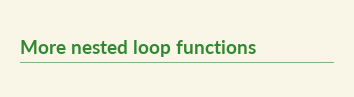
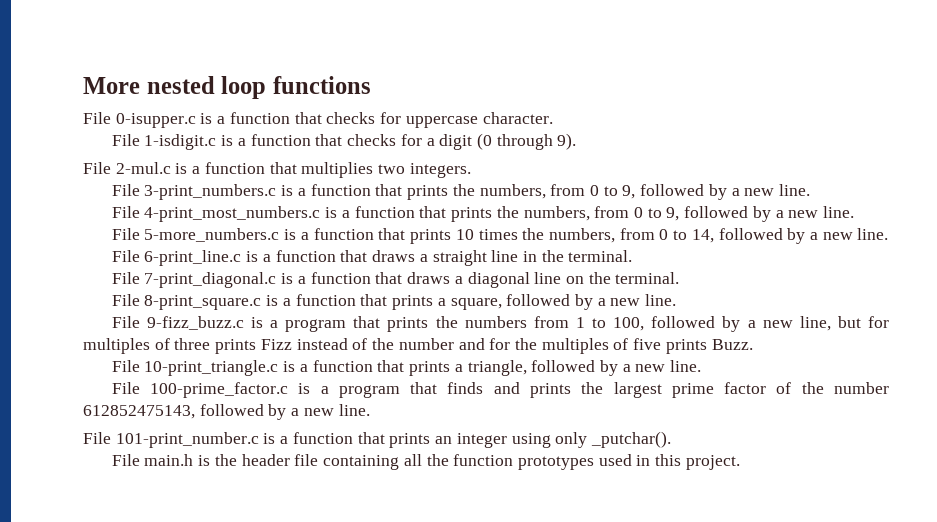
+ File 0-isupper.c is a function that checks for uppercase character.
+ File 1-isdigit.c is a function that checks for a digit (0 through 9).
+ File 2-mul.c is a function that multiplies two integers.
+ File 3-print_numbers.c is a function that prints the numbers, from 0 to 9, followed by a new line.
+ File 4-print_most_numbers.c is a function that prints the numbers, from 0 to 9, followed by a new line.
+ File 5-more_numbers.c is a function that prints 10 times the numbers, from 0 to 14, followed by a new line.
+ File 6-print_line.c is a function that draws a straight line in the terminal.
+ File 7-print_diagonal.c is a function that draws a diagonal line on the terminal.
+ File 8-print_square.c is a function that prints a square, followed by a new line.
+ File 9-fizz_buzz.c is a program that prints the numbers from 1 to 100, followed by a new line, but for multiples of three prints Fizz instead of the number and for the multiples of five prints Buzz.
+ File 10-print_triangle.c is a function that prints a triangle, followed by a new line.
+ File 100-prime_factor.c is a program that finds and prints the largest prime factor of the number 612852475143, followed by a new line.
+ File 101-print_number.c is a function that prints an integer using only _putchar().
+ File main.h is the header file containing all the function prototypes used in this project.

